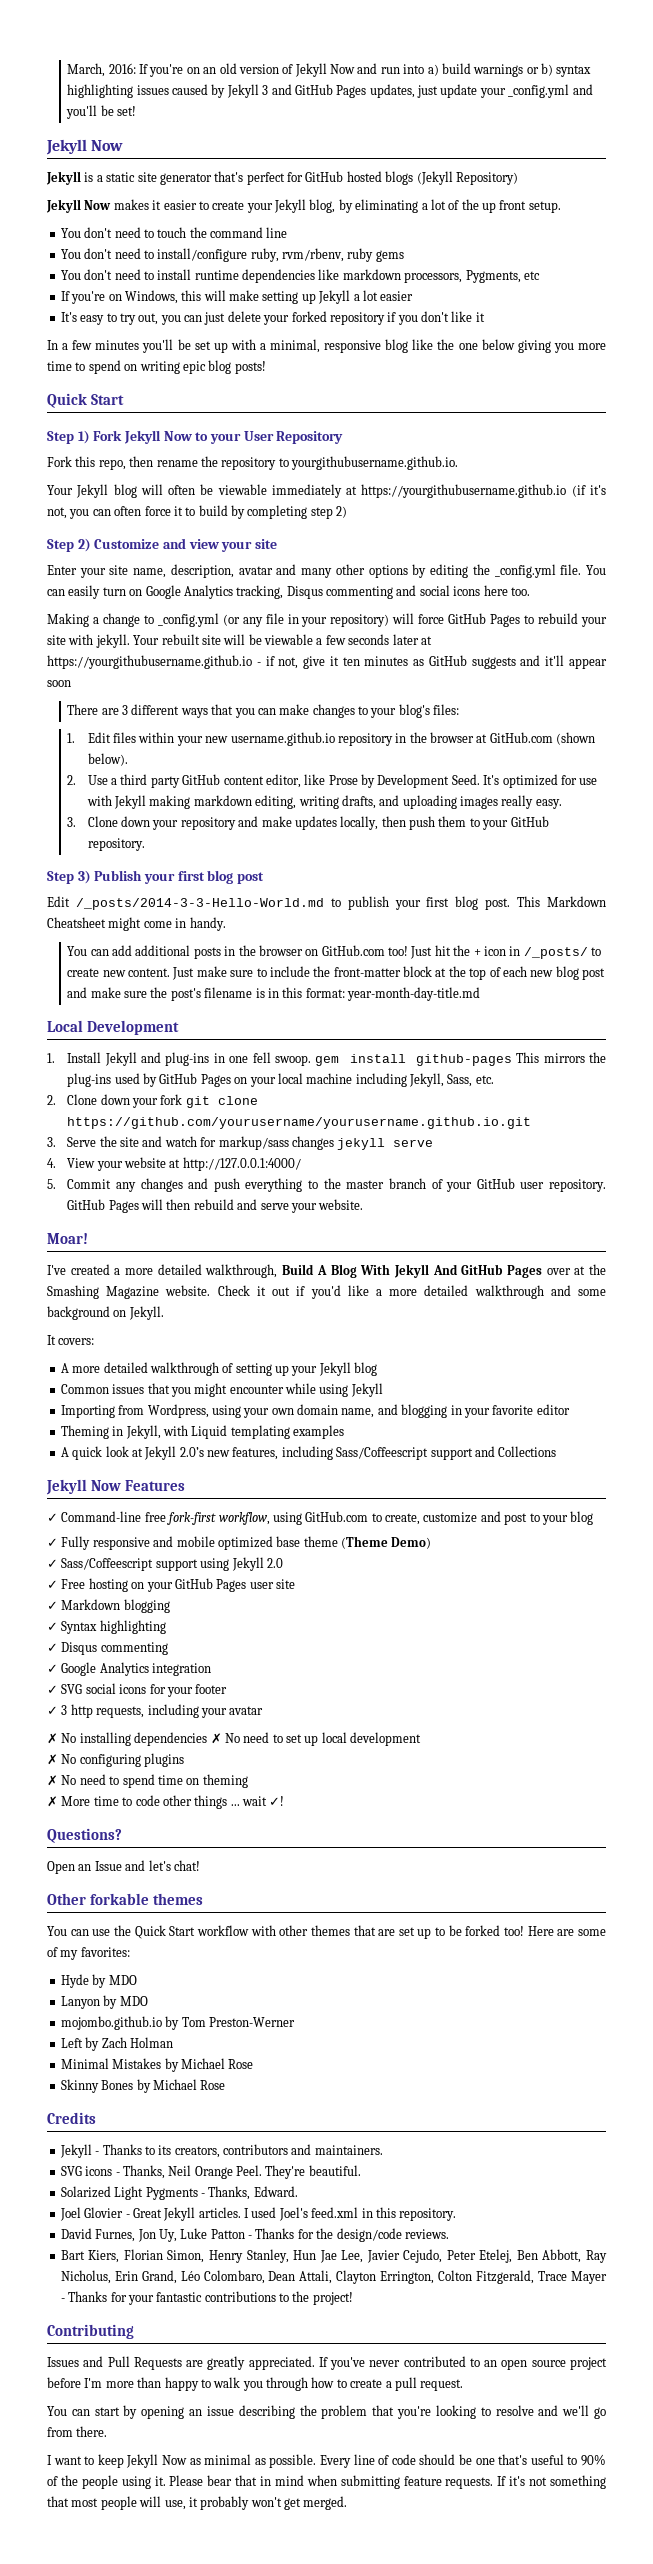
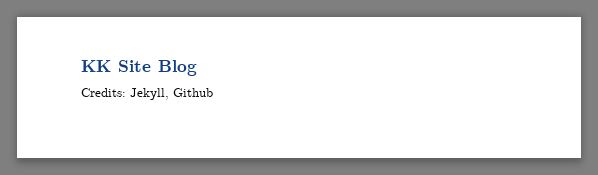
- March, 2016: If you're on an old version of Jekyll Now and run into a) build warnings or b) syntax highlighting issues caused by Jekyll 3 and GitHub Pages updates, just update your _config.yml and you'll be set!
- Jekyll Now
- Jekyll is a static site generator that's perfect for GitHub hosted blogs (Jekyll Repository)
- Jekyll Now makes it easier to create your Jekyll blog, by eliminating a lot of the up front setup.
- You don't need to touch the command line
- You don't need to install/configure ruby, rvm/rbenv, ruby gems
- You don't need to install runtime dependencies like markdown processors, Pygments, etc
- If you're on Windows, this will make setting up Jekyll a lot easier
- It's easy to try out, you can just delete your forked repository if you don't like it
- In a few minutes you'll be set up with a minimal, responsive blog like the one below giving you more time to spend on writing epic blog posts!
- Quick Start
- Step 1) Fork Jekyll Now to your User Repository
- Fork this repo, then rename the repository to yourgithubusername.github.io.
- Your Jekyll blog will often be viewable immediately at https://yourgithubusername.github.io (if it's not, you can often force it to build by completing step 2)
- Step 2) Customize and view your site
- Enter your site name, description, avatar and many other options by editing the _config.yml file. You can easily turn on Google Analytics tracking, Disqus commenting and social icons here too.
- Making a change to _config.yml (or any file in your repository) will force GitHub Pages to rebuild your site with jekyll. Your rebuilt site will be viewable a few seconds later at https://yourgithubusername.github.io - if not, give it ten minutes as GitHub suggests and it'll appear soon
- There are 3 different ways that you can make changes to your blog's files:
- 1. Edit files within your new username.github.io repository in the browser at GitHub.com (shown below).
- 2. Use a third party GitHub content editor, like Prose by Development Seed. It's optimized for use with Jekyll making markdown editing, writing drafts, and uploading images really easy.
- 3. Clone down your repository and make updates locally, then push them to your GitHub repository.
- Step 3) Publish your first blog post
- Edit /_posts/2014-3-3-Hello-World.md to publish your first blog post. This Markdown Cheatsheet might come in handy.
- You can add additional posts in the browser on GitHub.com too! Just hit the + icon in /_posts/ to create new content. Just make sure to include the front-matter block at the top of each new blog post and make sure the post's filename is in this format: year-month-day-title.md
- Local Development
- 1. Install Jekyll and plug-ins in one fell swoop. gem install github-pages This mirrors the plug-ins used by GitHub Pages on your local machine including Jekyll, Sass, etc.
- 2. Clone down your fork git clone https://github.com/yourusername/yourusername.github.io.git
- 3. Serve the site and watch for markup/sass changes jekyll serve
- 4. View your website at http://127.0.0.1:4000/
- 5. Commit any changes and push everything to the master branch of your GitHub user repository. GitHub Pages will then rebuild and serve your website.
- Moar!
- I've created a more detailed walkthrough, Build A Blog With Jekyll And GitHub Pages over at the Smashing Magazine website. Check it out if you'd like a more detailed walkthrough and some background on Jekyll.
- It covers:
- A more detailed walkthrough of setting up your Jekyll blog
- Common issues that you might encounter while using Jekyll
- Importing from Wordpress, using your own domain name, and blogging in your favorite editor
- Theming in Jekyll, with Liquid templating examples
- A quick look at Jekyll 2.0’s new features, including Sass/Coffeescript support and Collections
- Jekyll Now Features
- ✓ Command-line free fork-first workflow, using GitHub.com to create, customize and post to your blog
- ✓ Fully responsive and mobile optimized base theme (Theme Demo)
- ✓ Sass/Coffeescript support using Jekyll 2.0
- ✓ Free hosting on your GitHub Pages user site
- ✓ Markdown blogging
- ✓ Syntax highlighting
- ✓ Disqus commenting
- ✓ Google Analytics integration
- ✓ SVG social icons for your footer
- ✓ 3 http requests, including your avatar
- ✗ No installing dependencies ✗ No need to set up local development
- ✗ No configuring plugins
- ✗ No need to spend time on theming
- ✗ More time to code other things ... wait ✓!
- Questions?
- Open an Issue and let's chat!
- Other forkable themes
- You can use the Quick Start workflow with other themes that are set up to be forked too! Here are some of my favorites:
- Hyde by MDO
- Lanyon by MDO
- mojombo.github.io by Tom Preston-Werner
- Left by Zach Holman
- Minimal Mistakes by Michael Rose
- Skinny Bones by Michael Rose
- Credits
- Jekyll - Thanks to its creators, contributors and maintainers.
- SVG icons - Thanks, Neil Orange Peel. They're beautiful.
- Solarized Light Pygments - Thanks, Edward.
- Joel Glovier - Great Jekyll articles. I used Joel's feed.xml in this repository.
- David Furnes, Jon Uy, Luke Patton - Thanks for the design/code reviews.
- Bart Kiers, Florian Simon, Henry Stanley, Hun Jae Lee, Javier Cejudo, Peter Etelej, Ben Abbott, Ray Nicholus, Erin Grand, Léo Colombaro, Dean Attali, Clayton Errington, Colton Fitzgerald, Trace Mayer - Thanks for your fantastic contributions to the project!
- Contributing
- Issues and Pull Requests are greatly appreciated. If you've never contributed to an open source project before I'm more than happy to walk you through how to create a pull request.
- You can start by opening an issue describing the problem that you're looking to resolve and we'll go from there.
- I want to keep Jekyll Now as minimal as possible. Every line of code should be one that's useful to 90% of the people using it. Please bear that in mind when submitting feature requests. If it's not something that most people will use, it probably won't get merged.
+ KK Site Blog
+ Credits: Jekyll, Github

